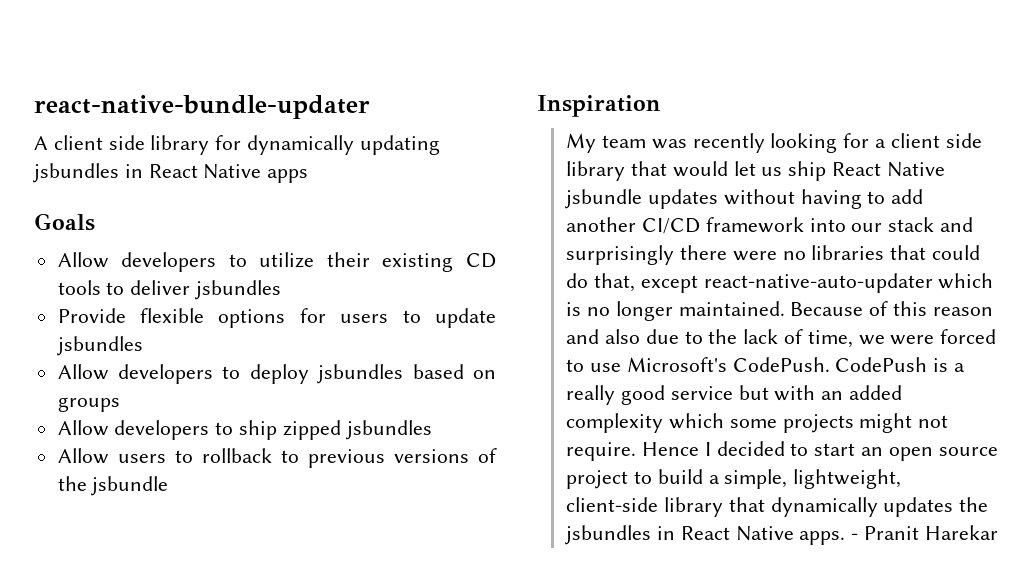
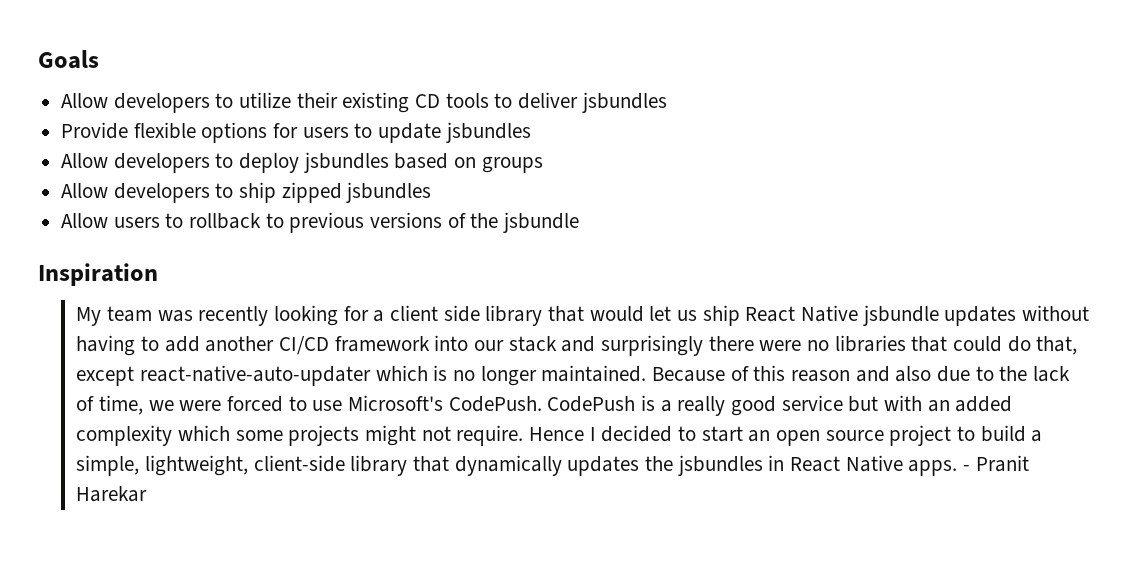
- react-native-bundle-updater
- A client side library for dynamically updating jsbundles in React Native apps

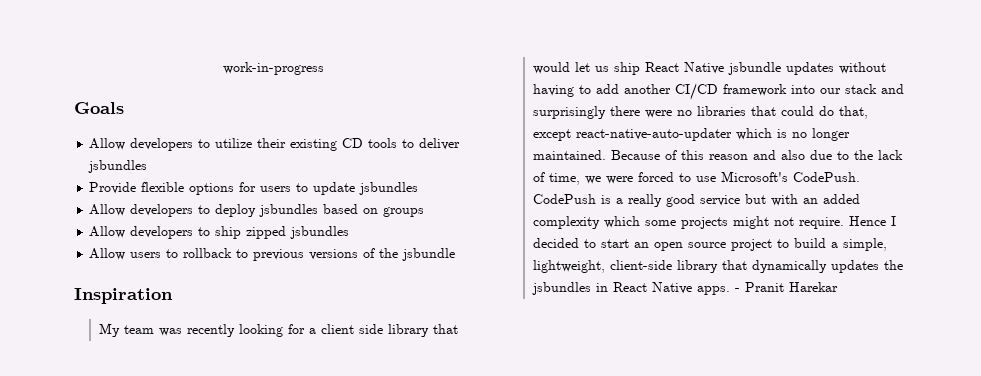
+ work-in-progress

